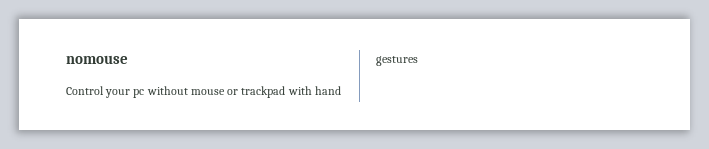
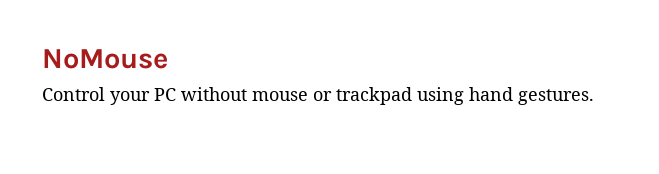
- nomouse
+ NoMouse
- Control your pc without mouse or trackpad with hand gestures
+ Control your PC without mouse or trackpad using hand gestures.

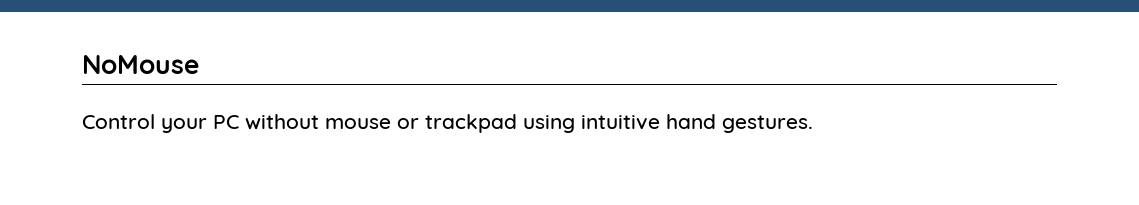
- Control your PC without mouse or trackpad using hand gestures.
+ Control your PC without mouse or trackpad using intuitive hand gestures.

